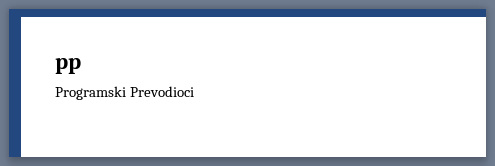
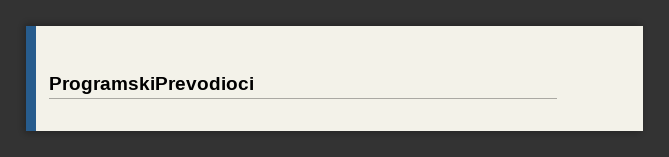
- pp
- Programski Prevodioci
+ ProgramskiPrevodioci

